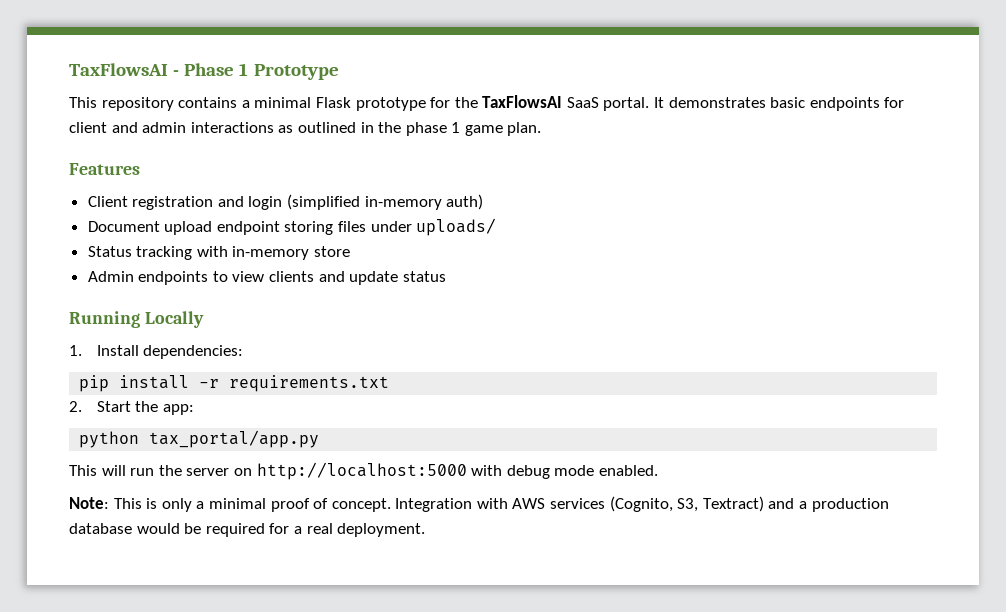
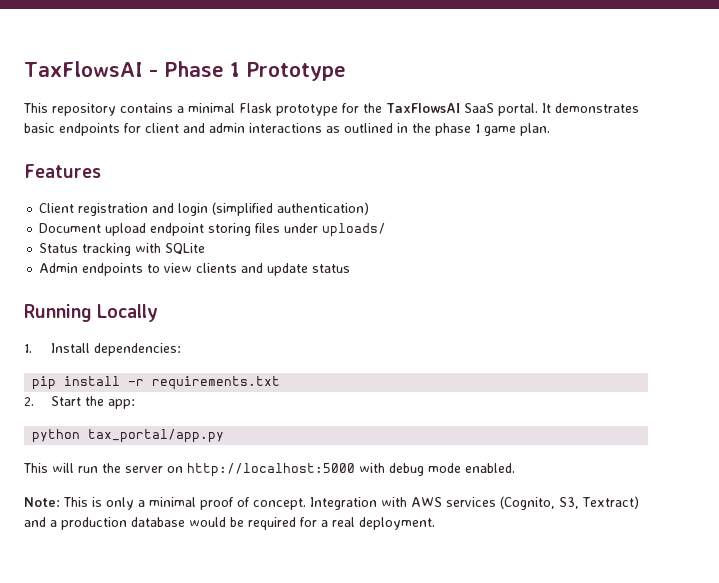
- Client registration and login (simplified in-memory auth)
+ Client registration and login (simplified authentication)
- Status tracking with in-memory store
+ Status tracking with SQLite

